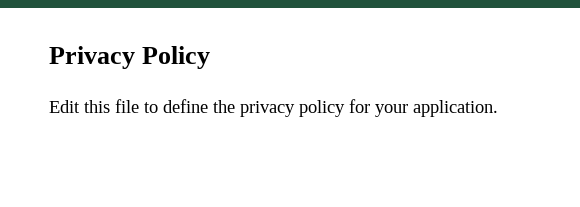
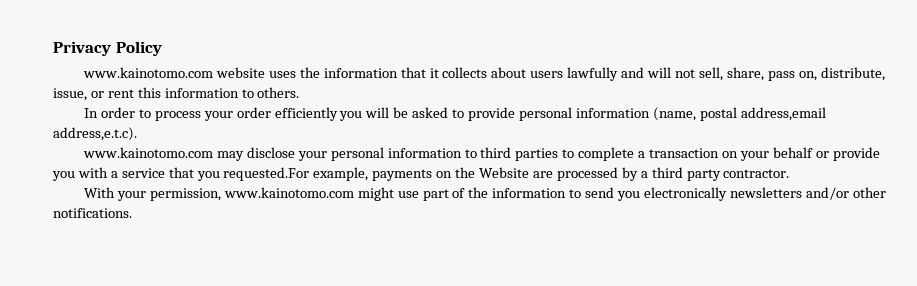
- Edit this file to define the privacy policy for your application.
+ www.kainotomo.com website uses the information that it collects about users lawfully and will not sell, share, pass on, distribute, issue, or rent this information to others.
+ In order to process your order efficiently you will be asked to provide personal information (name, postal address,email address,e.t.c).
+ www.kainotomo.com may disclose your personal information to third parties to complete a transaction on your behalf or provide you with a service that you requested.For example, payments on the Website are processed by a third party contractor.
+ With your permission, www.kainotomo.com might use part of the information to send you electronically newsletters and/or other notifications.

